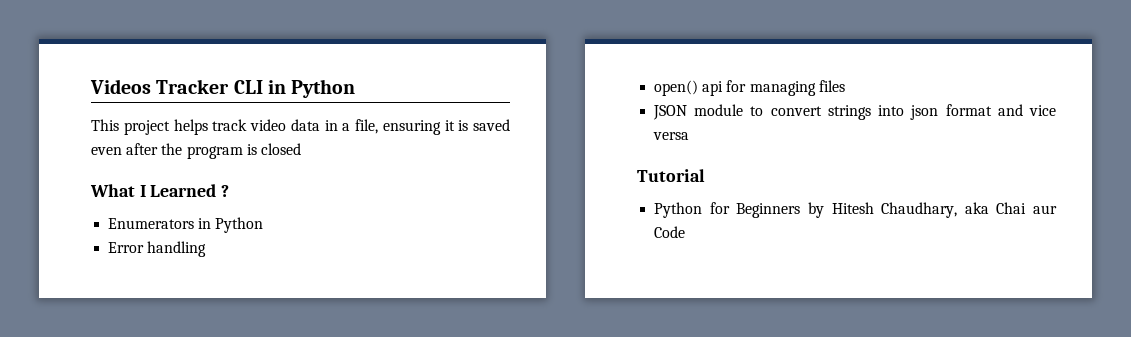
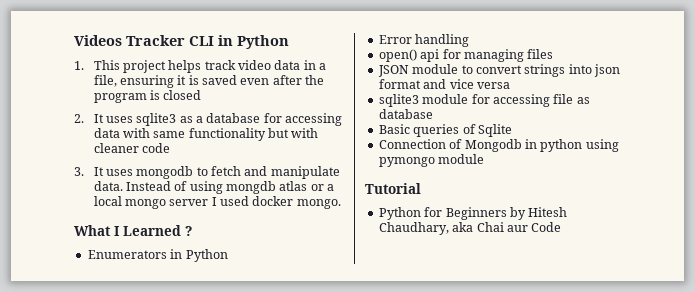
- This project helps track video data in a file, ensuring it is saved even after the program is closed
+ 1. This project helps track video data in a file, ensuring it is saved even after the program is closed
+ 2. It uses sqlite3 as a database for accessing data with same functionality but with cleaner code
+ 3. It uses mongodb to fetch and manipulate data. Instead of using mongdb atlas or a local mongo server I used docker mongo.
+ sqlite3 module for accessing file as database
+ Basic queries of Sqlite
+ Connection of Mongodb in python using pymongo module

